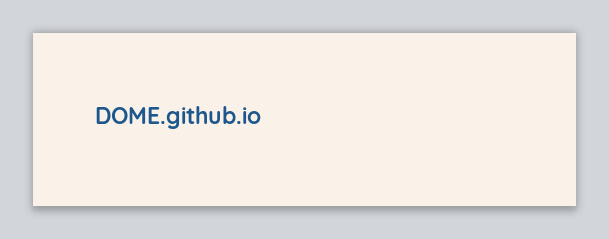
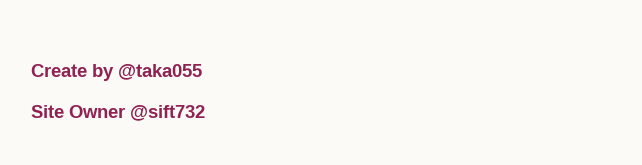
- DOME.github.io
+ Create by @taka055
+ Site Owner @sift732

